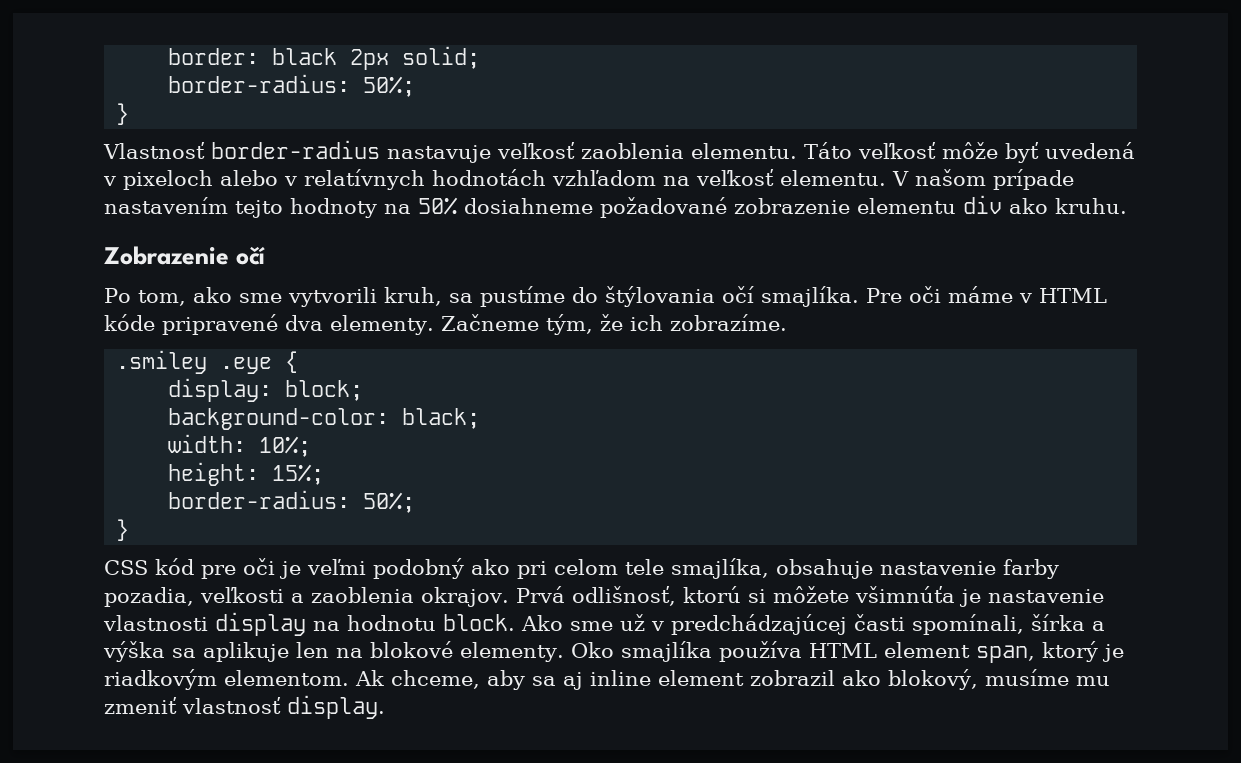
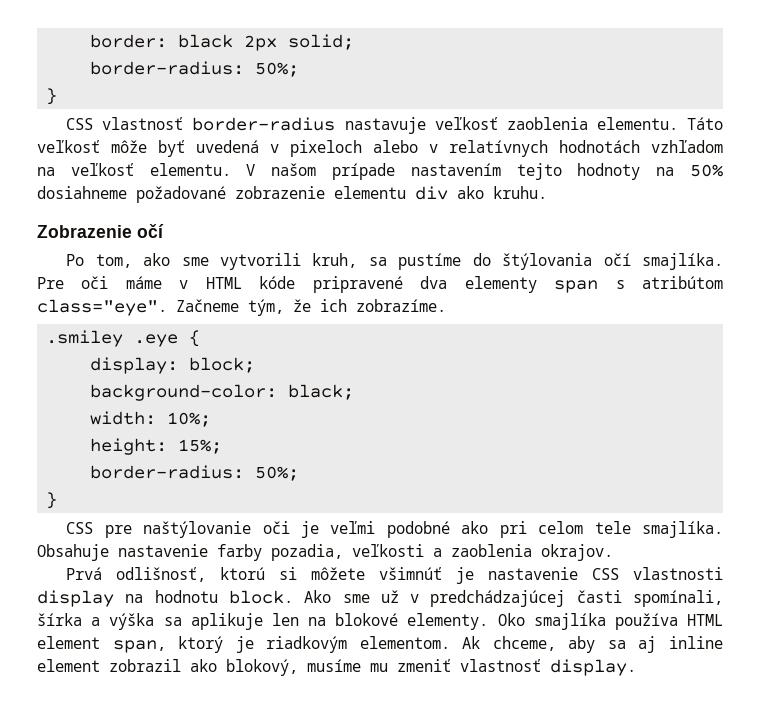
- Vlastnosť border-radius nastavuje veľkosť zaoblenia elementu.
+ CSS vlastnosť border-radius nastavuje veľkosť zaoblenia elementu.
- Pre oči máme v HTML kóde pripravené dva elementy.
+ Pre oči máme v HTML kóde pripravené dva elementy span s atribútom class="eye".
- CSS kód pre oči je veľmi podobný ako pri celom tele smajlíka, obsahuje nastavenie farby pozadia, veľkosti a zaoblenia okrajov. Prvá odlišnosť, ktorú si môžete všimnúťa je nastavenie vlastnosti display na hodnotu block.
+ CSS pre naštýlovanie oči je veľmi podobné ako pri celom tele smajlíka. Obsahuje nastavenie farby pozadia, veľkosti a zaoblenia okrajov.
+ Prvá odlišnosť, ktorú si môžete všimnúť je nastavenie CSS vlastnosti display na hodnotu block.

